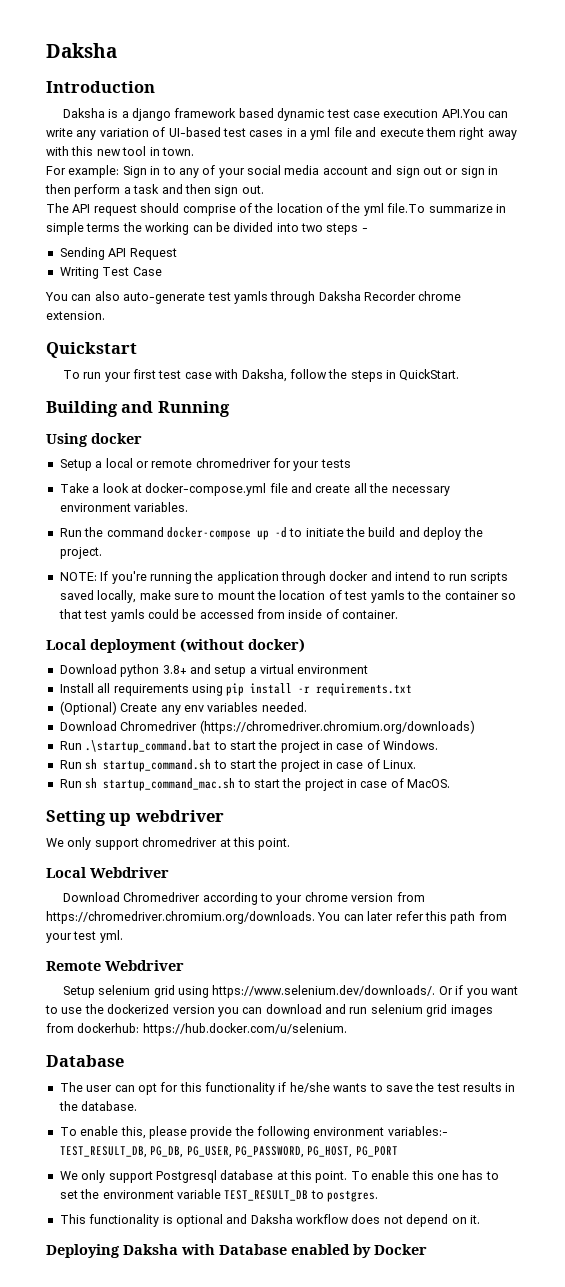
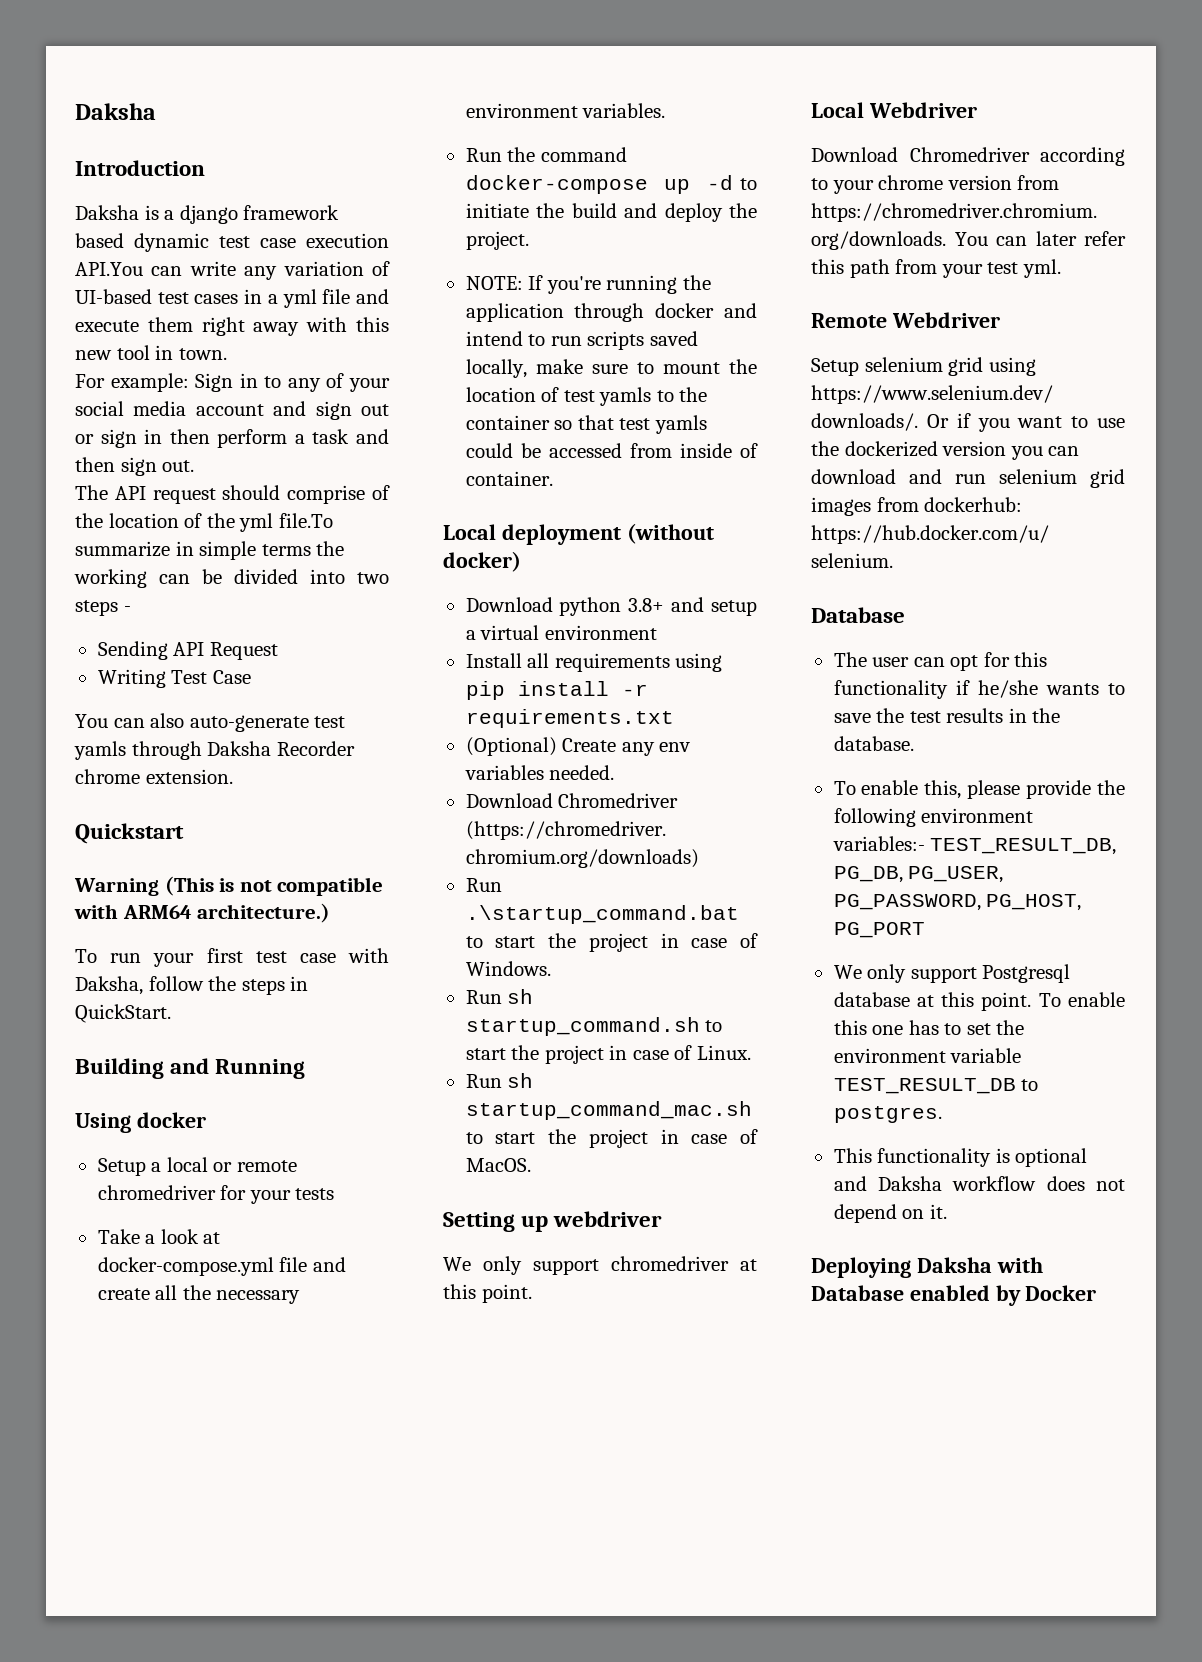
+ Warning (This is not compatible with ARM64 architecture.)

